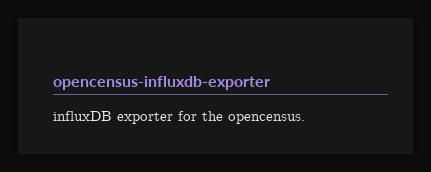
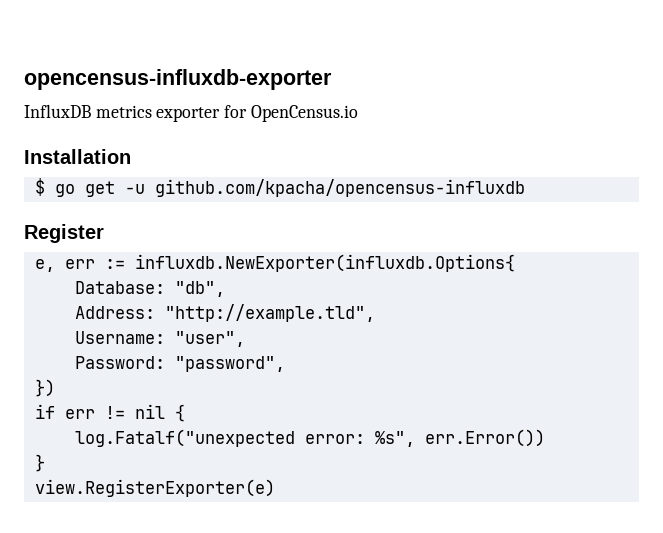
- influxDB exporter for the opencensus.
+ InfluxDB metrics exporter for OpenCensus.io
+ Installation
+ $ go get -u github.com/kpacha/opencensus-influxdb
+ Register
+ e, err := influxdb.NewExporter(influxdb.Options{
+ Database: "db",
+ Address: "http://example.tld",
+ Username: "user",
+ Password: "password",
+ })
+ if err != nil {
+ log.Fatalf("unexpected error: %s", err.Error())
+ }
+ view.RegisterExporter(e)

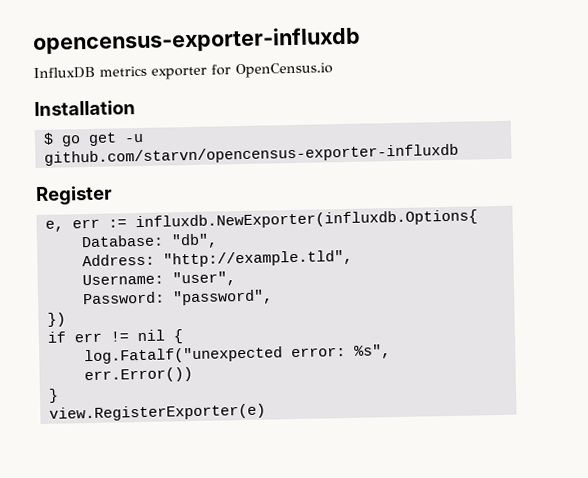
- opencensus-influxdb-exporter
+ opencensus-exporter-influxdb
- $ go get -u github.com/kpacha/opencensus-influxdb
+ $ go get -u github.com/starvn/opencensus-exporter-influxdb

